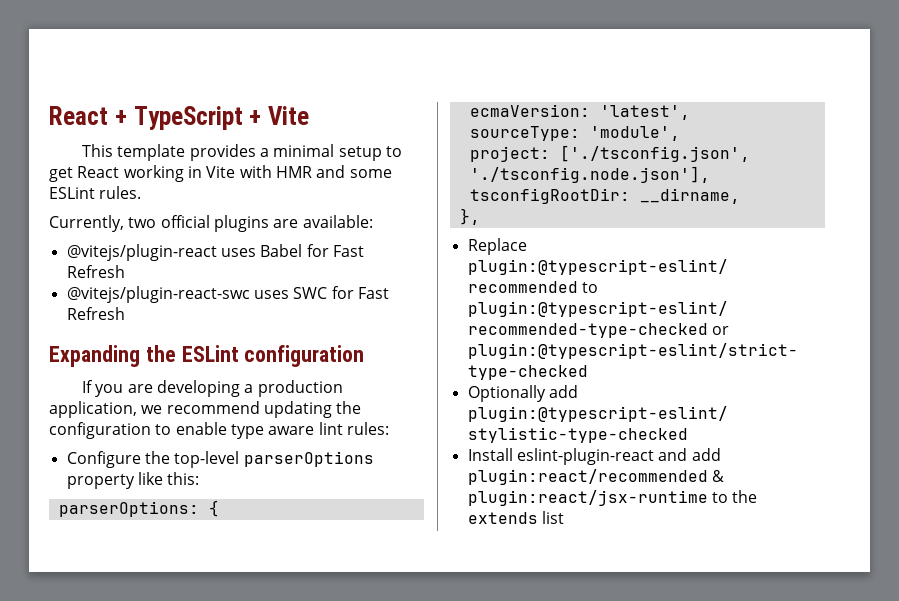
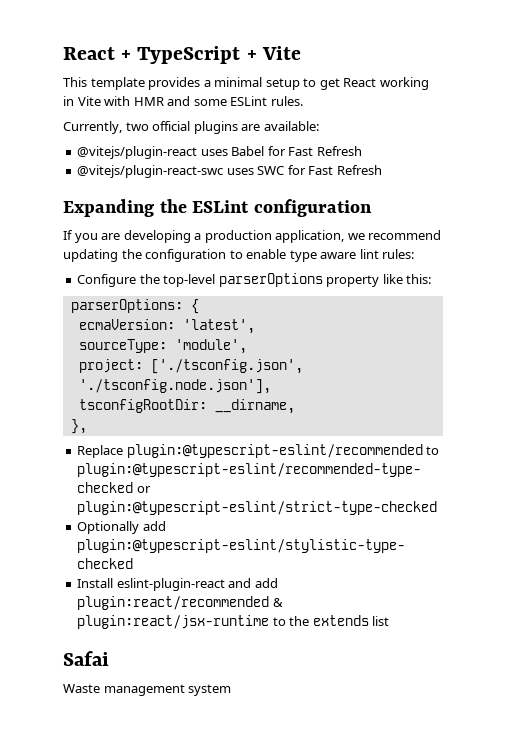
+ Safai
+ Waste management system

